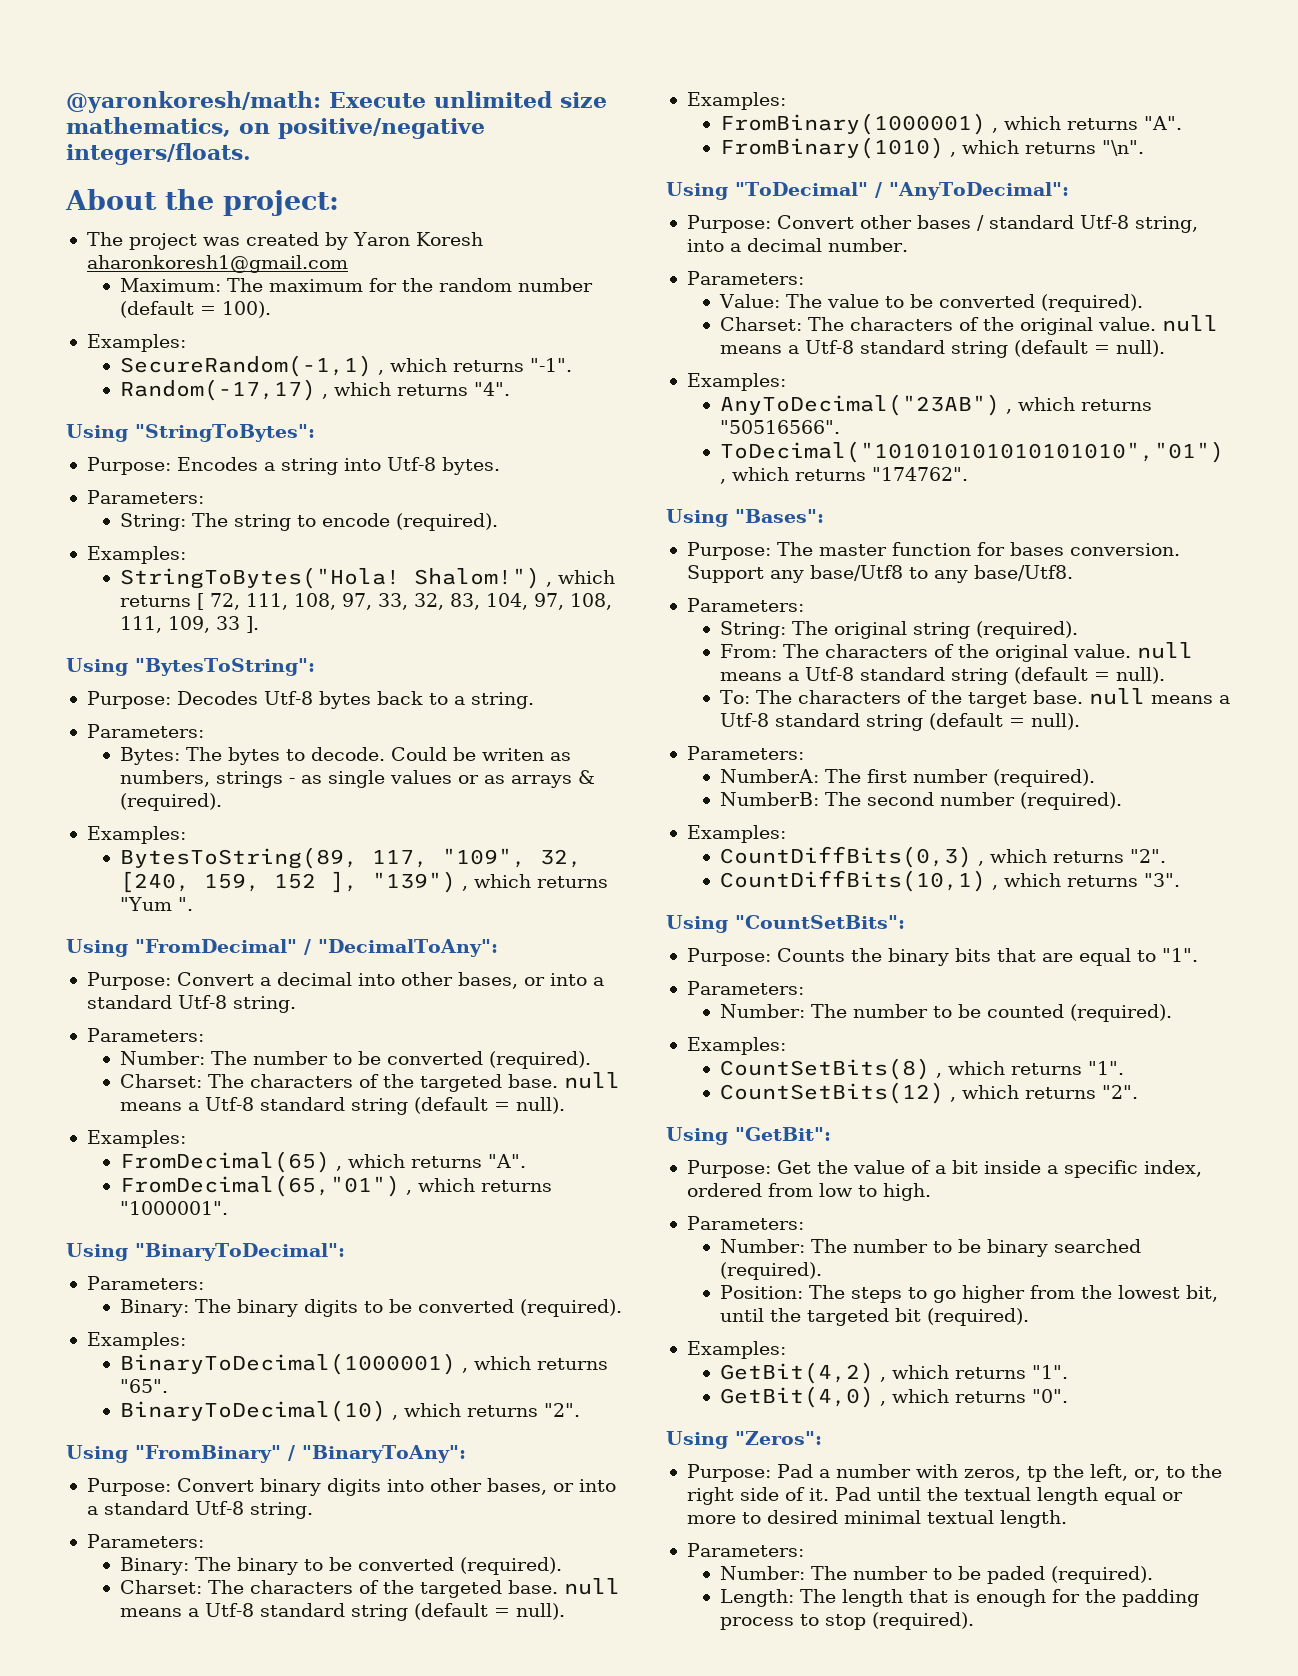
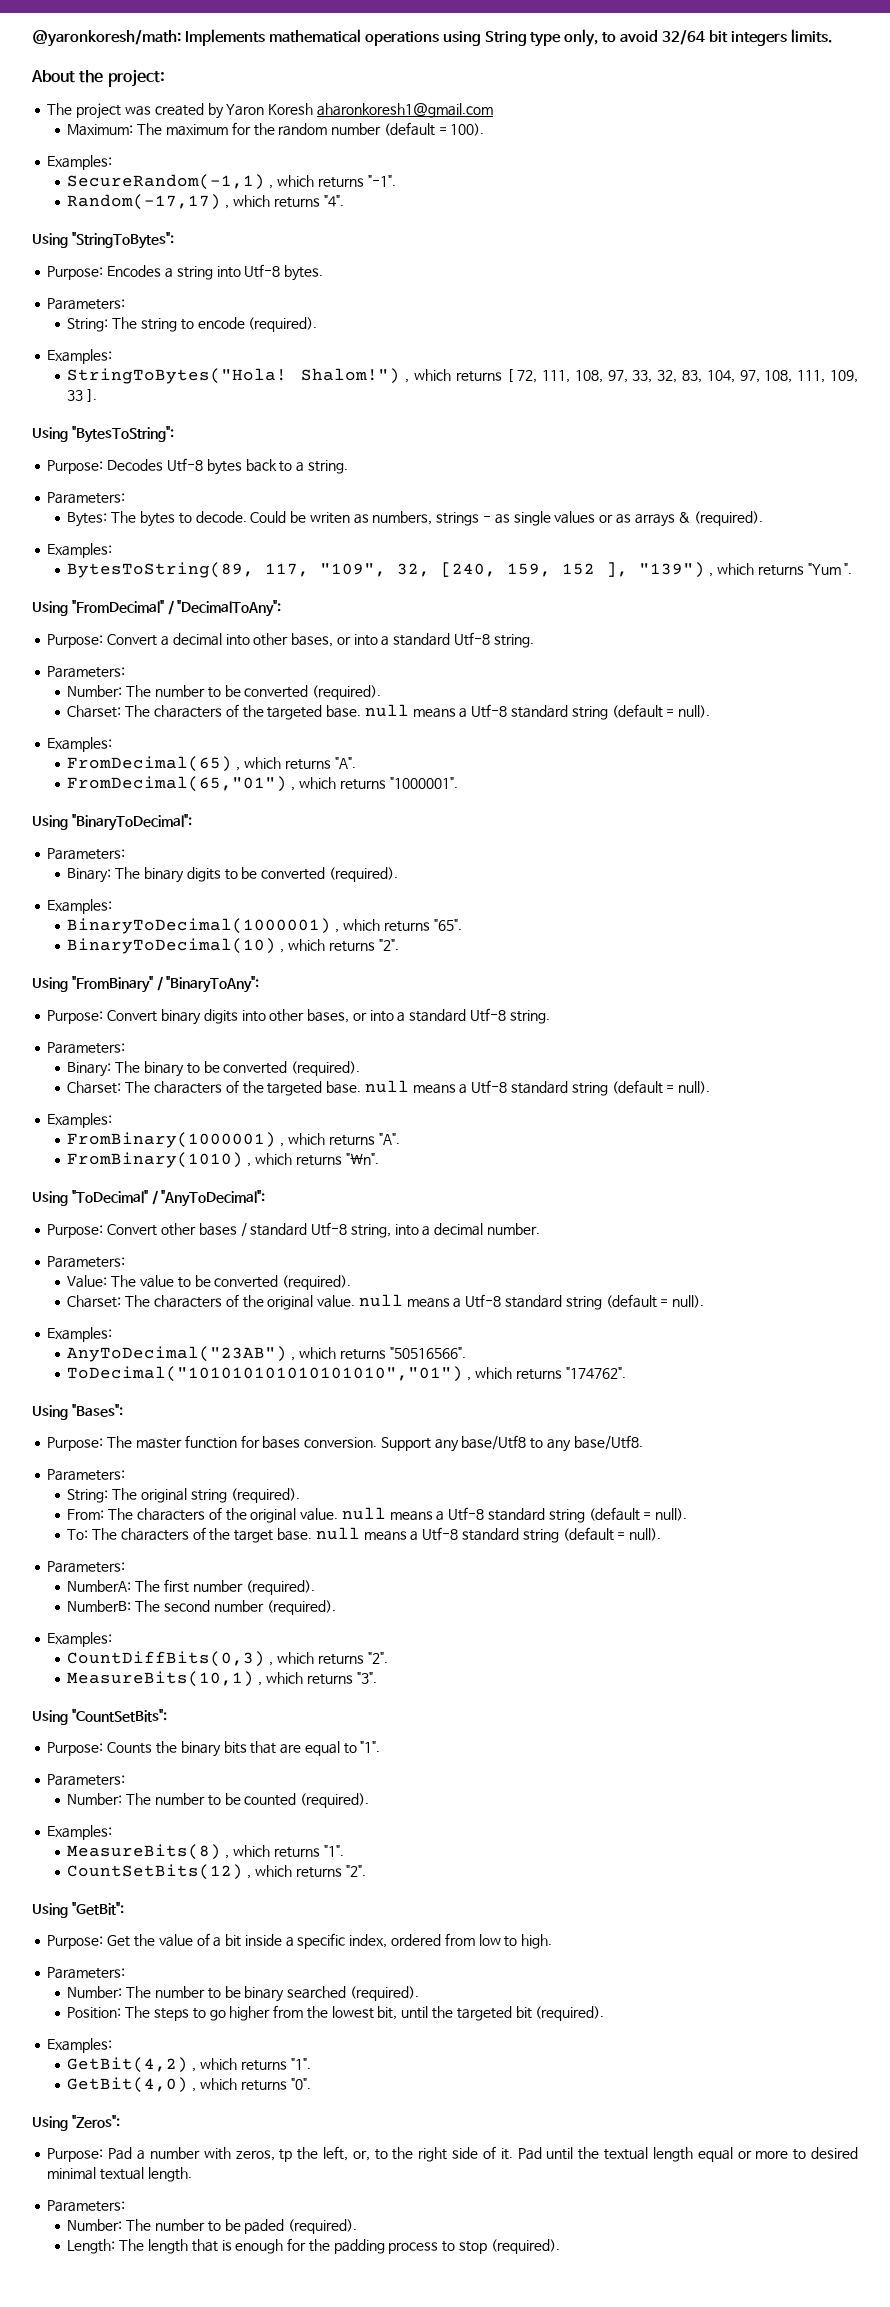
- @yaronkoresh/math: Execute unlimited size mathematics, on positive/negative integers/floats.
+ @yaronkoresh/math: Implements mathematical operations using String type only, to avoid 32/64 bit integers limits.
- CountDiffBits(10,1) , which returns "3".
+ MeasureBits(10,1) , which returns "3".
- CountSetBits(8) , which returns "1".
+ MeasureBits(8) , which returns "1".

